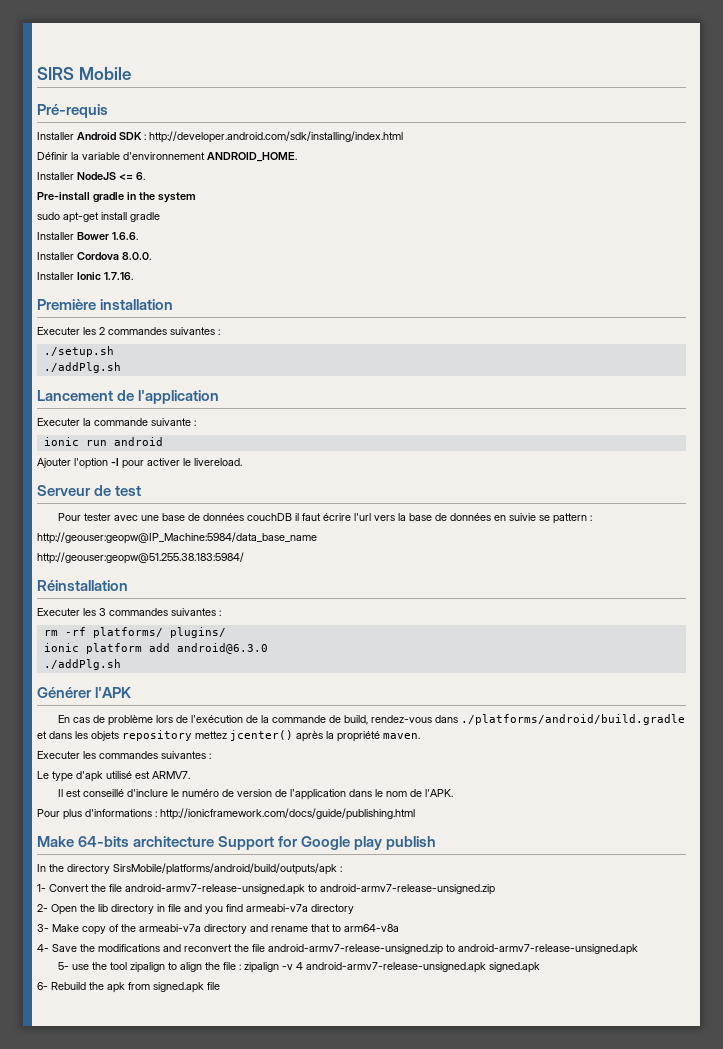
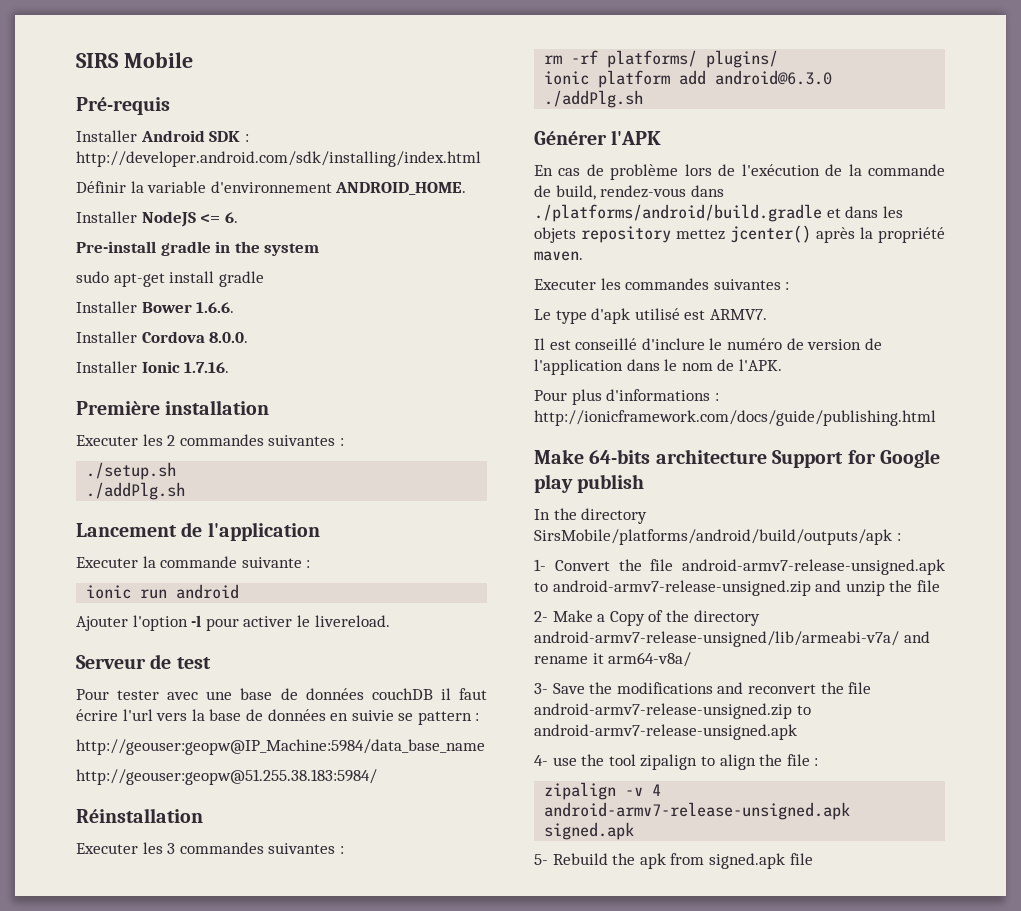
- 1- Convert the file android-armv7-release-unsigned.apk to android-armv7-release-unsigned.zip
- 2- Open the lib directory in file and you find armeabi-v7a directory
- 3- Make copy of the armeabi-v7a directory and rename that to arm64-v8a
- 4- Save the modifications and reconvert the file android-armv7-release-unsigned.zip to android-armv7-release-unsigned.apk
+ 1- Convert the file android-armv7-release-unsigned.apk to android-armv7-release-unsigned.zip and unzip the file
+ 2- Make a Copy of the directory android-armv7-release-unsigned/lib/armeabi-v7a/ and rename it arm64-v8a/
+ 3- Save the modifications and reconvert the file android-armv7-release-unsigned.zip to android-armv7-release-unsigned.apk
- 5- use the tool zipalign to align the file : zipalign -v 4 android-armv7-release-unsigned.apk signed.apk
+ 4- use the tool zipalign to align the file :
+ zipalign -v 4 android-armv7-release-unsigned.apk signed.apk
- 6- Rebuild the apk from signed.apk file
+ 5- Rebuild the apk from signed.apk file

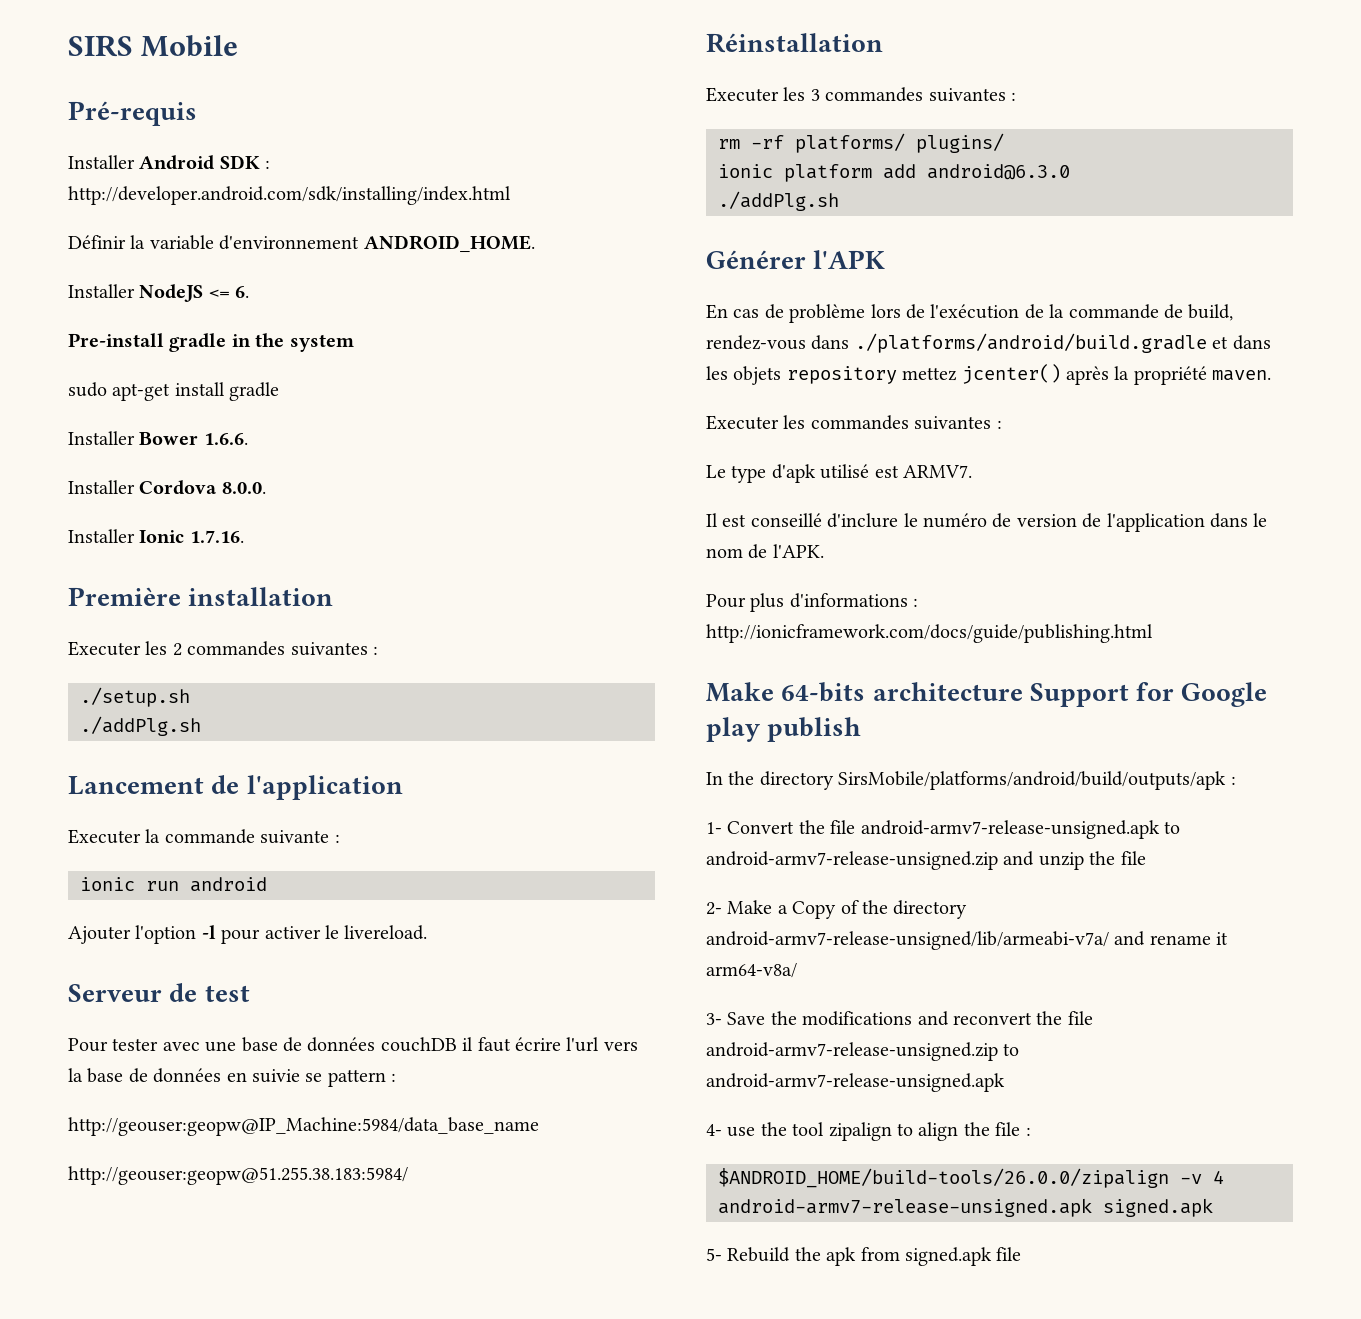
- zipalign -v 4 android-armv7-release-unsigned.apk signed.apk
+ $ANDROID_HOME/build-tools/26.0.0/zipalign -v 4 android-armv7-release-unsigned.apk signed.apk

